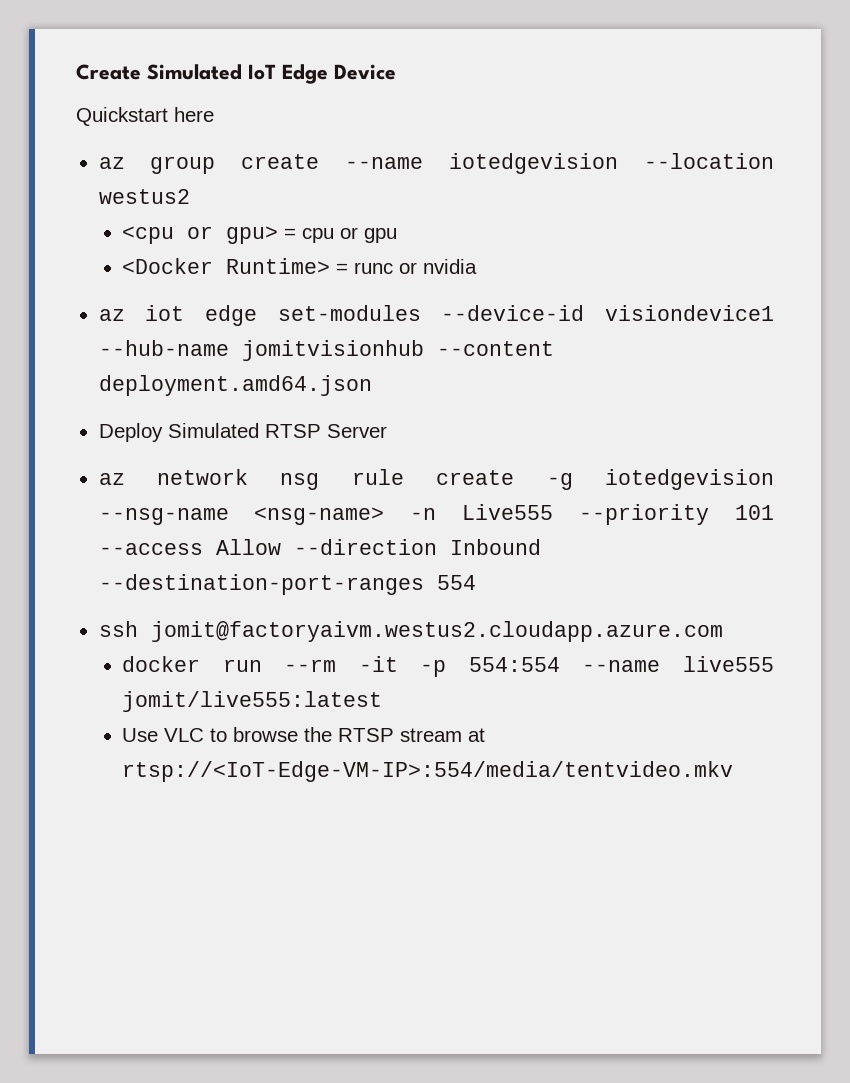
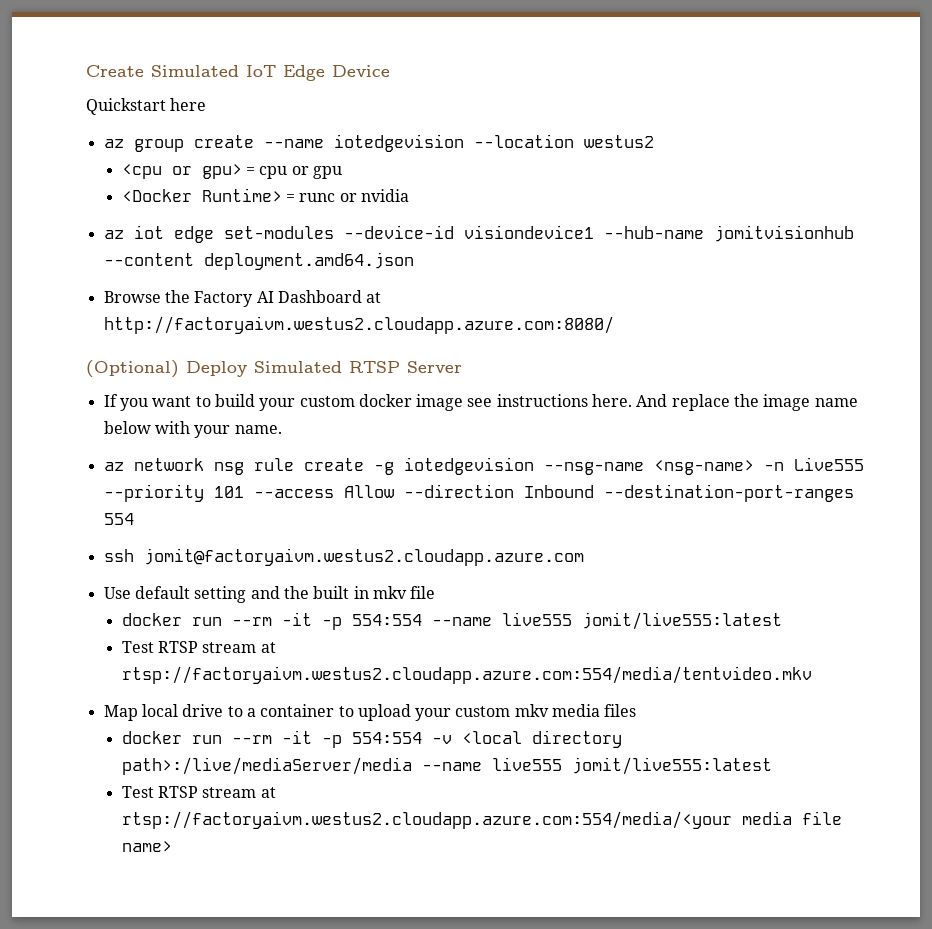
- Deploy Simulated RTSP Server
+ Browse the Factory AI Dashboard at http://factoryaivm.westus2.cloudapp.azure.com:8080/
+ (Optional) Deploy Simulated RTSP Server
+ If you want to build your custom docker image see instructions here. And replace the image name below with your name.
+ Use default setting and the built in mkv file
- Use VLC to browse the RTSP stream at rtsp://<IoT-Edge-VM-IP>:554/media/tentvideo.mkv
+ Test RTSP stream at rtsp://factoryaivm.westus2.cloudapp.azure.com:554/media/tentvideo.mkv
+ Map local drive to a container to upload your custom mkv media files
+ docker run --rm -it -p 554:554 -v <local directory path>:/live/mediaServer/media --name live555 jomit/live555:latest
+ Test RTSP stream at rtsp://factoryaivm.westus2.cloudapp.azure.com:554/media/<your media file name>

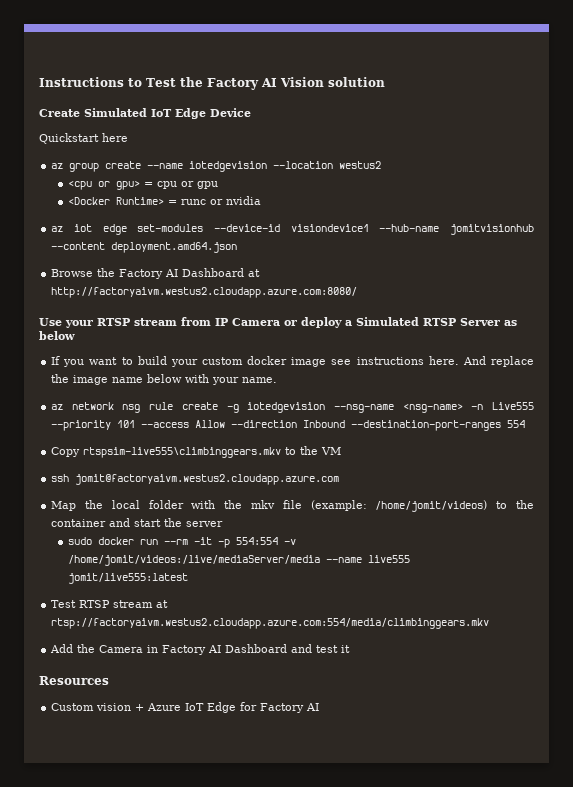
+ Instructions to Test the Factory AI Vision solution
- (Optional) Deploy Simulated RTSP Server
+ Use your RTSP stream from IP Camera or deploy a Simulated RTSP Server as below
+ Copy rtspsim-live555\climbinggears.mkv to the VM
  ssh jomit@factoryaivm.westus2.cloudapp.azure.com
- Use default setting and the built in mkv file
- docker run --rm -it -p 554:554 --name live555 jomit/live555:latest
- Test RTSP stream at rtsp://factoryaivm.westus2.cloudapp.azure.com:554/media/tentvideo.mkv
- Map local drive to a container to upload your custom mkv media files
- docker run --rm -it -p 554:554 -v <local directory path>:/live/mediaServer/media --name live555 jomit/live555:latest
- Test RTSP stream at rtsp://factoryaivm.westus2.cloudapp.azure.com:554/media/<your media file name>
+ Map the local folder with the mkv file (example: /home/jomit/videos) to the container and start the server
+ sudo docker run --rm -it -p 554:554 -v /home/jomit/videos:/live/mediaServer/media --name live555 jomit/live555:latest
+ Test RTSP stream at rtsp://factoryaivm.westus2.cloudapp.azure.com:554/media/climbinggears.mkv
+ Add the Camera in Factory AI Dashboard and test it
+ Resources
+ Custom vision + Azure IoT Edge for Factory AI

